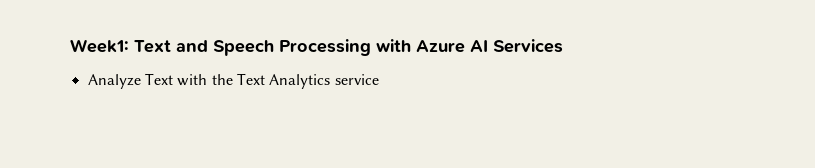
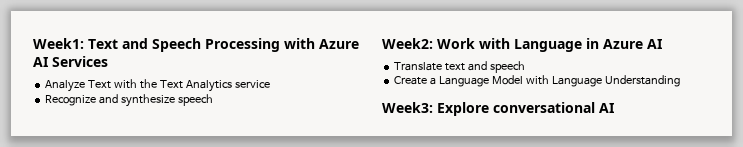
+ Recognize and synthesize speech
+ Week2: Work with Language in Azure AI
+ Translate text and speech
+ Create a Language Model with Language Understanding
+ Week3: Explore conversational AI

